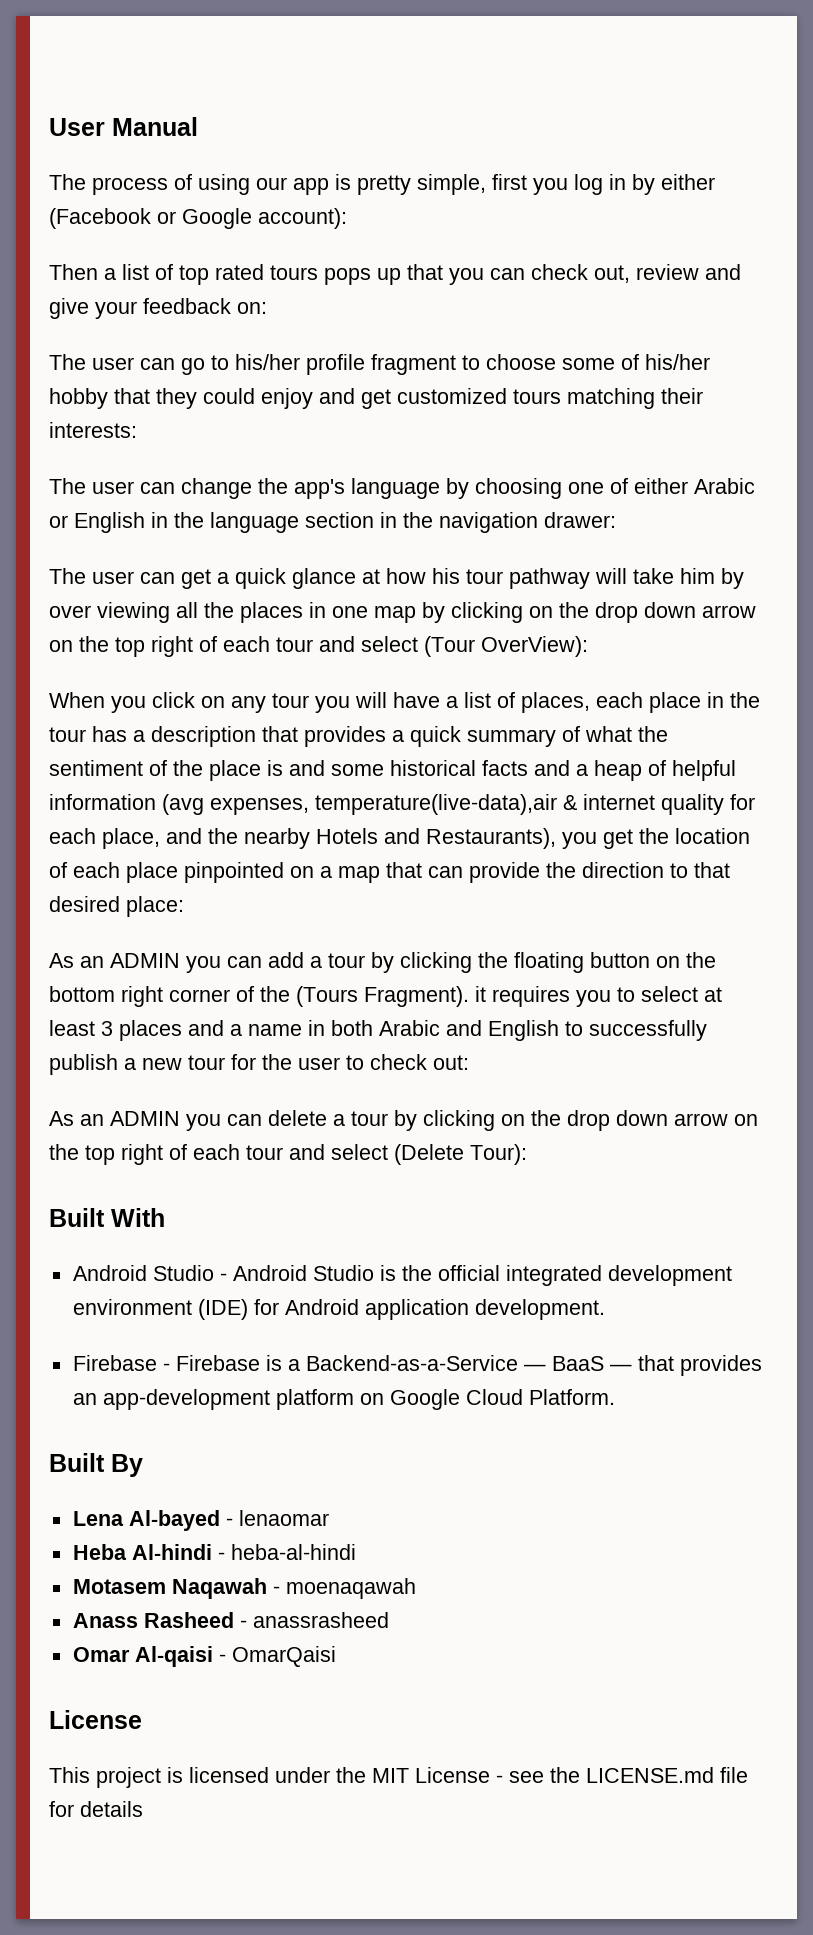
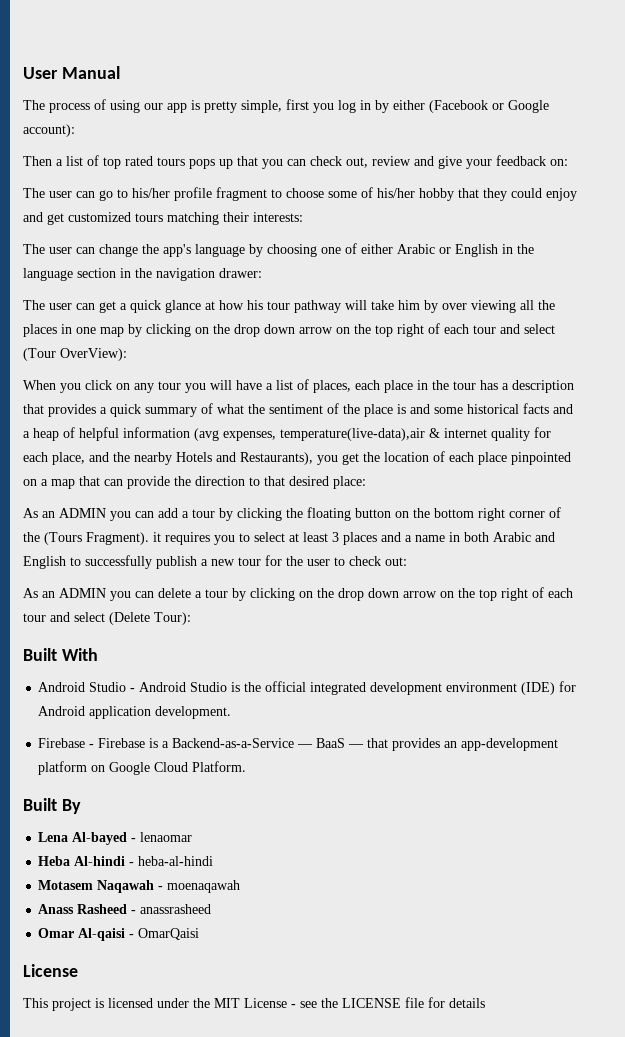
- This project is licensed under the MIT License - see the LICENSE.md file for details
+ This project is licensed under the MIT License - see the LICENSE file for details

